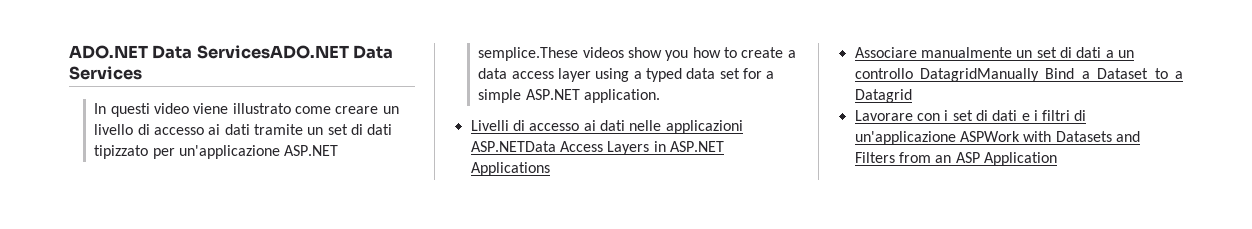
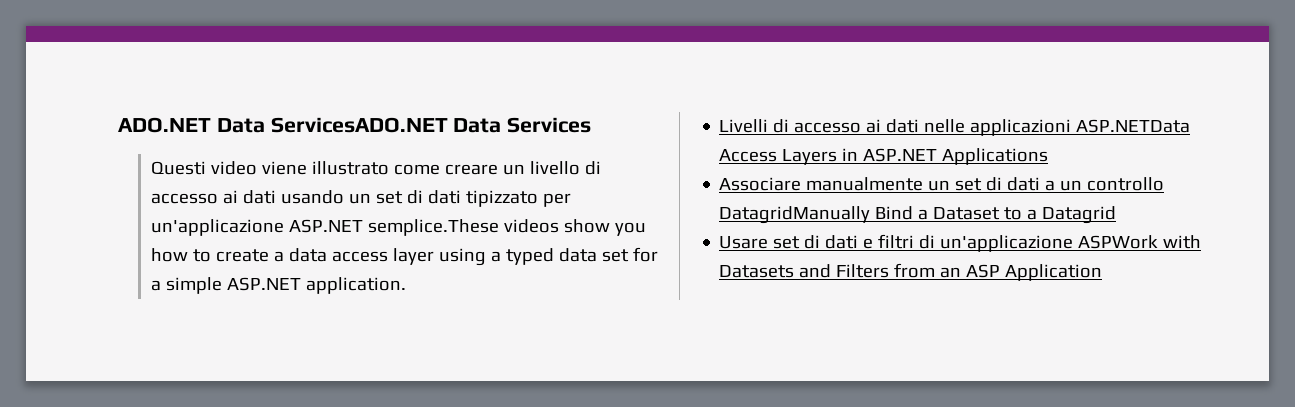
- In questi video viene illustrato come creare un livello di accesso ai dati tramite un set di dati tipizzato per un'applicazione ASP.NET semplice.These videos show you how to create a data access layer using a typed data set for a simple ASP.NET application.
+ Questi video viene illustrato come creare un livello di accesso ai dati usando un set di dati tipizzato per un'applicazione ASP.NET semplice.These videos show you how to create a data access layer using a typed data set for a simple ASP.NET application.
- Lavorare con i set di dati e i filtri di un'applicazione ASPWork with Datasets and Filters from an ASP Application
+ Usare set di dati e filtri di un'applicazione ASPWork with Datasets and Filters from an ASP Application

